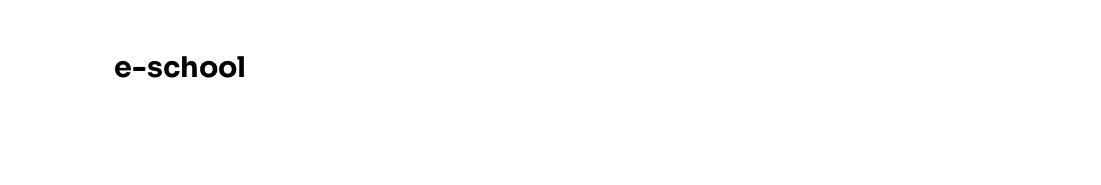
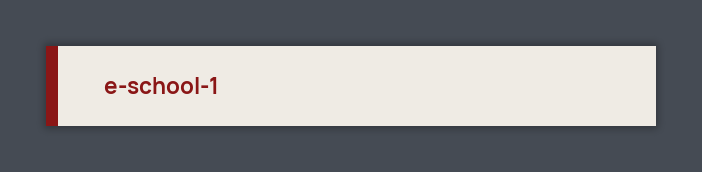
- e-school
+ e-school-1

